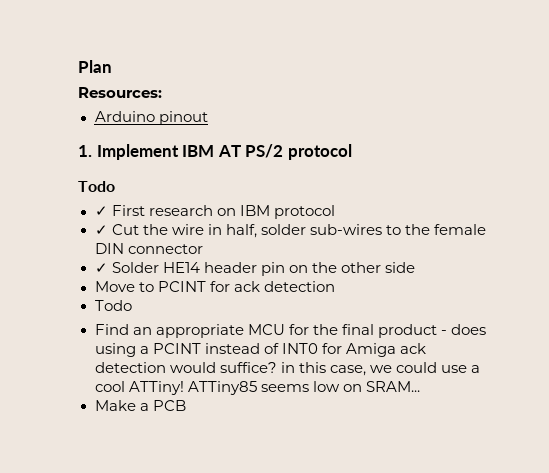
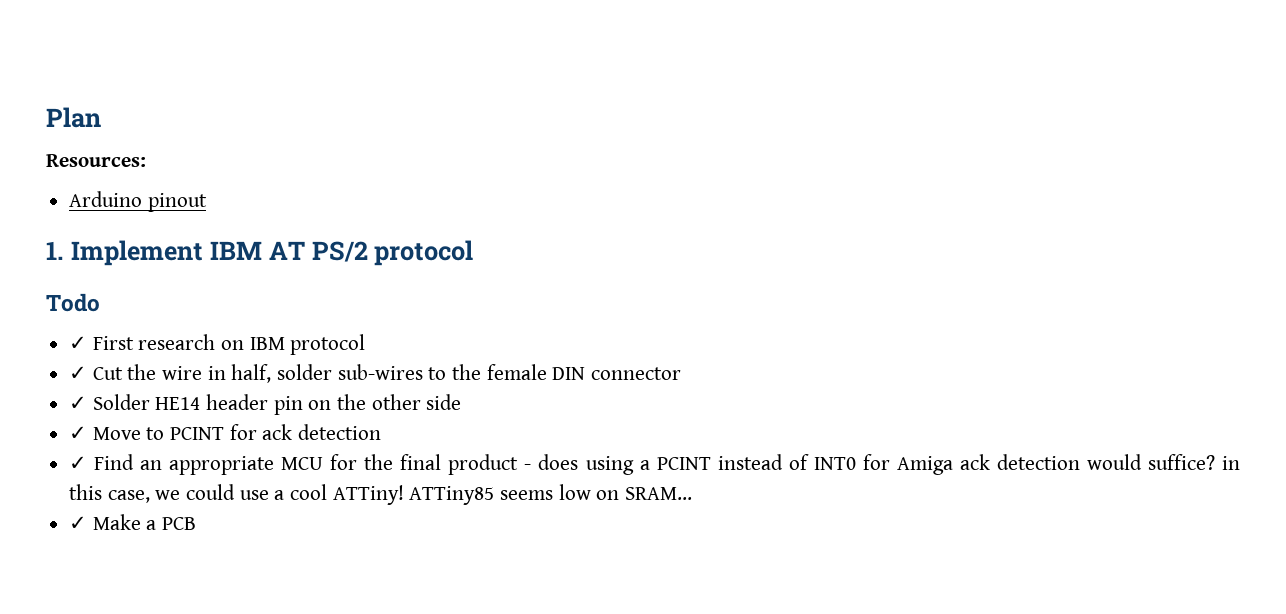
- Move to PCINT for ack detection
- Todo
- Find an appropriate MCU for the final product - does using a PCINT instead of INT0 for Amiga ack detection would suffice? in this case, we could use a cool ATTiny!
+ ✓ Move to PCINT for ack detection
+ ✓ Find an appropriate MCU for the final product - does using a PCINT instead of INT0 for Amiga ack detection would suffice? in this case, we could use a cool ATTiny!
- Make a PCB
+ ✓ Make a PCB

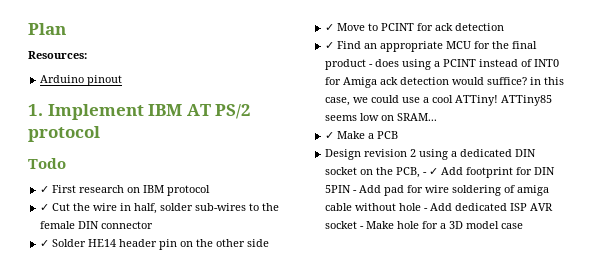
+ Design revision 2 using a dedicated DIN socket on the PCB, - ✓ Add footprint for DIN 5PIN - Add pad for wire soldering of amiga cable without hole - Add dedicated ISP AVR socket - Make hole for a 3D model case

